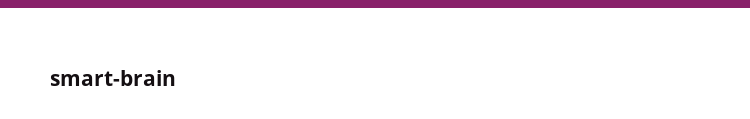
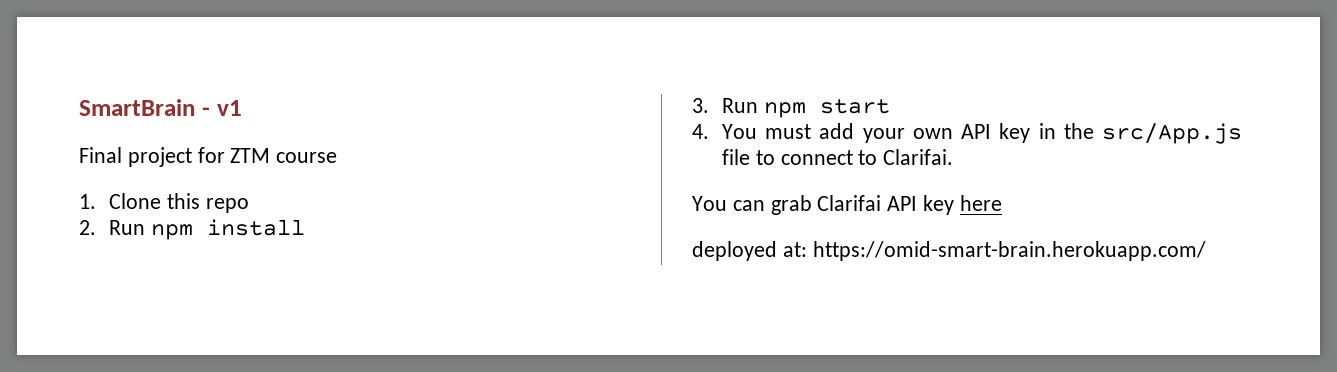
- smart-brain
+ SmartBrain - v1
+ Final project for ZTM course
+ 1. Clone this repo
+ 2. Run npm install
+ 3. Run npm start
+ 4. You must add your own API key in the src/App.js file to connect to Clarifai.
+ You can grab Clarifai API key here
+ deployed at: https://omid-smart-brain.herokuapp.com/

